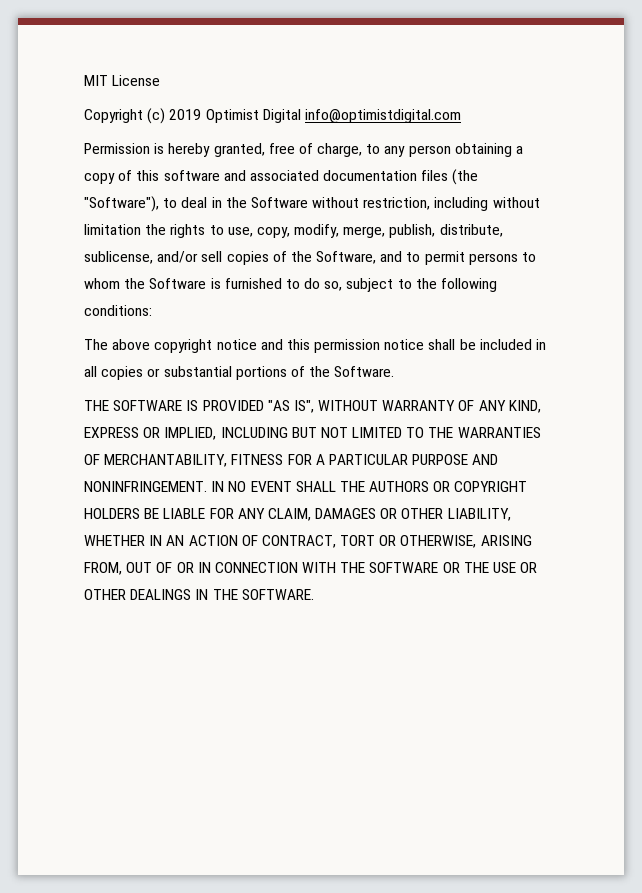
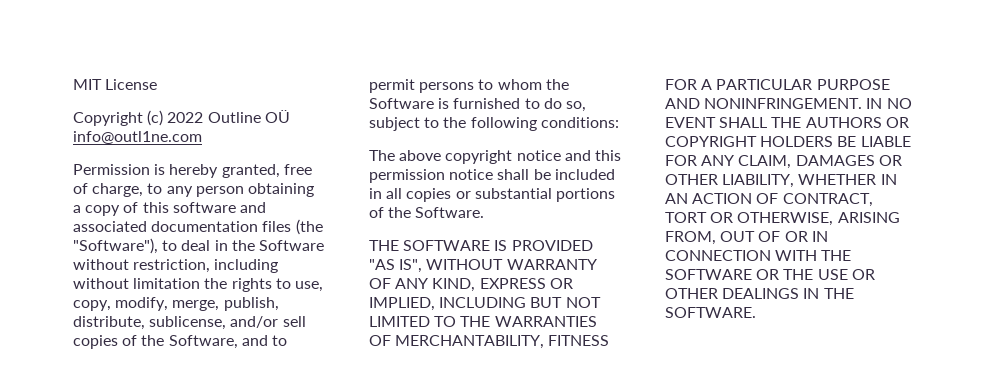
- Copyright (c) 2019 Optimist Digital info@optimistdigital.com
+ Copyright (c) 2022 Outline OÜ info@outl1ne.com

